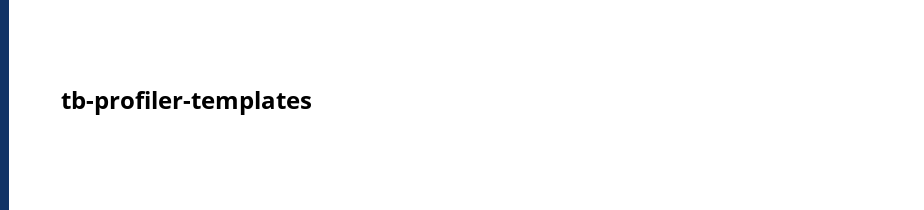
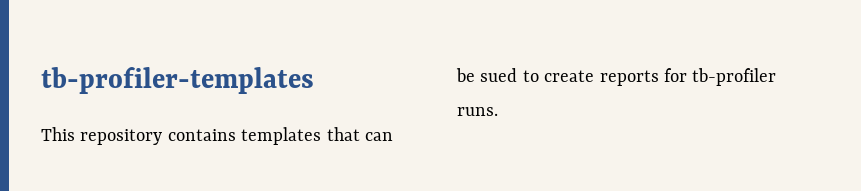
+ This repository contains templates that can be sued to create reports for tb-profiler runs.

